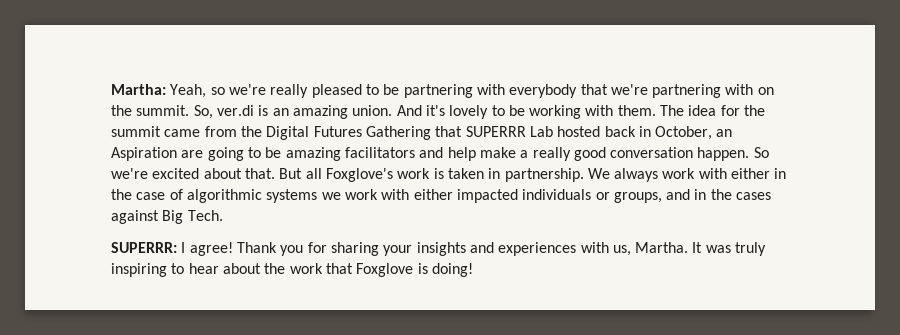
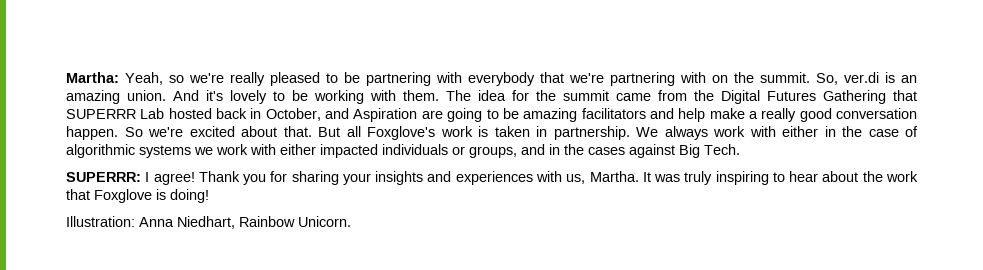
- The idea for the summit came from the Digital Futures Gathering that SUPERRR Lab hosted back in October, an Aspiration are going to be amazing facilitators and help make a really good conversation happen.
+ The idea for the summit came from the Digital Futures Gathering that SUPERRR Lab hosted back in October, and Aspiration are going to be amazing facilitators and help make a really good conversation happen.
+ Illustration: Anna Niedhart, Rainbow Unicorn.

